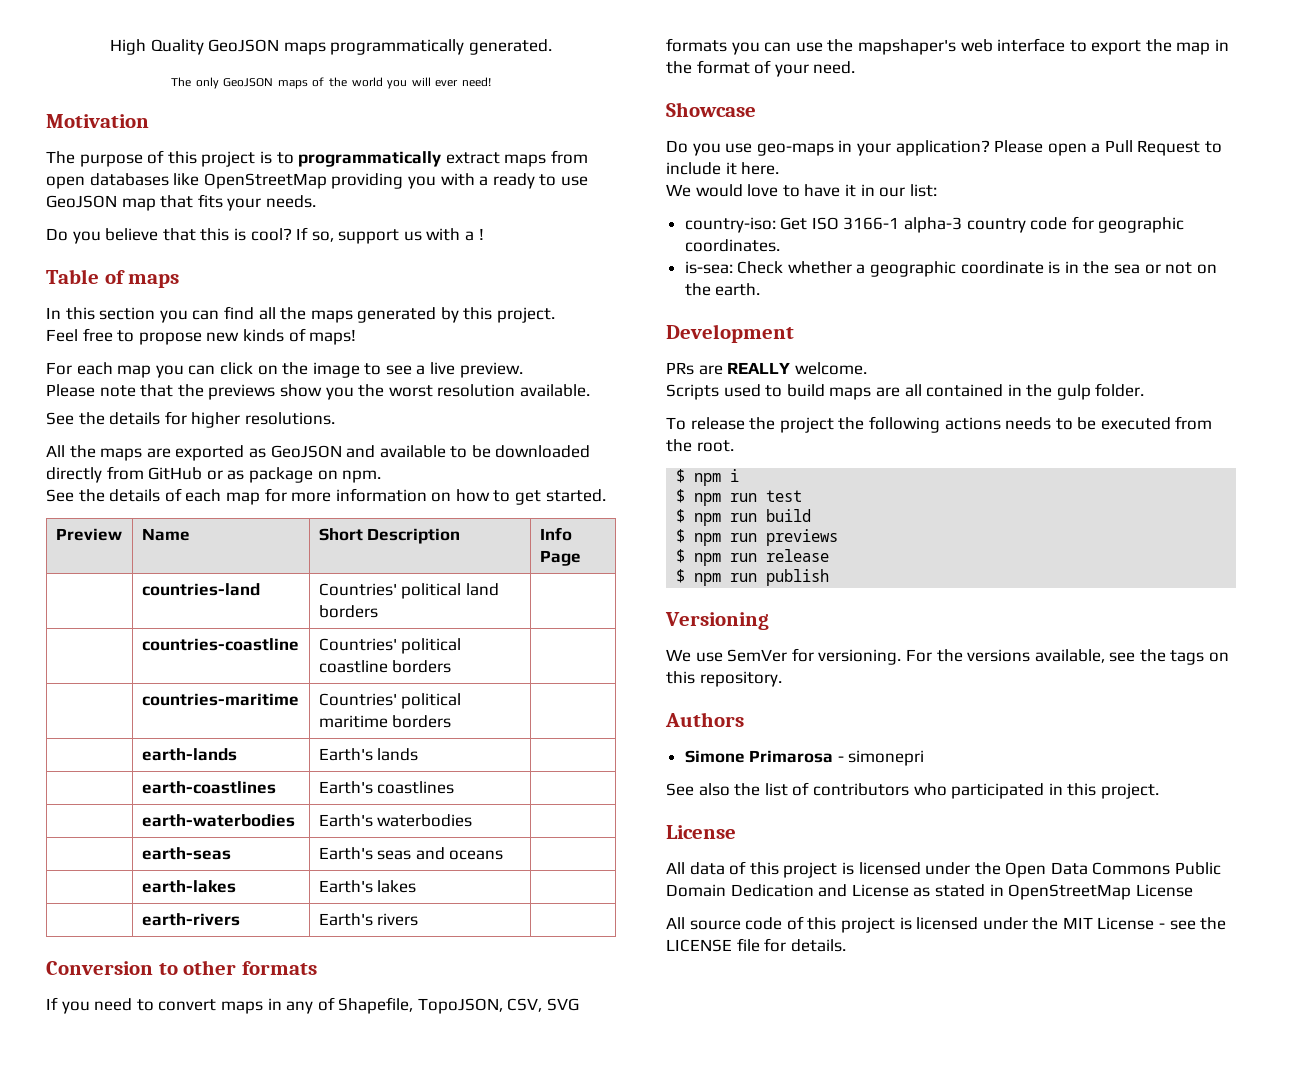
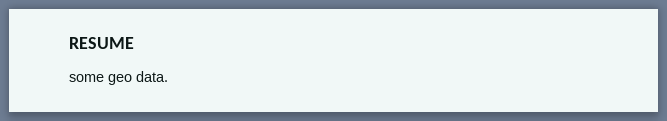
- High Quality GeoJSON maps programmatically generated.
- The only GeoJSON maps of the world you will ever need!
- Motivation
- The purpose of this project is to programmatically extract maps from open databases like OpenStreetMap providing you with a ready to use GeoJSON map that fits your needs.
- Do you believe that this is cool? If so, support us with a !
- Table of maps
- In this section you can find all the maps generated by this project.
- Feel free to propose new kinds of maps!
- For each map you can click on the image to see a live preview.
- Please note that the previews show you the worst resolution available.
- See the details for higher resolutions.
- All the maps are exported as GeoJSON and available to be downloaded directly from GitHub or as package on npm.
- See the details of each map for more information on how to get started.
- Preview | Name | Short Description | Info Page
- | countries-land | Countries' political land borders |
- | countries-coastline | Countries' political coastline borders |
- | countries-maritime | Countries' political maritime borders |
- | earth-lands | Earth's lands |
- | earth-coastlines | Earth's coastlines |
- | earth-waterbodies | Earth's waterbodies |
- | earth-seas | Earth's seas and oceans |
- | earth-lakes | Earth's lakes |
- | earth-rivers | Earth's rivers |
- Conversion to other formats
- If you need to convert maps in any of Shapefile, TopoJSON, CSV, SVG formats you can use the mapshaper's web interface to export the map in the format of your need.
- Showcase
- Do you use geo-maps in your application? Please open a Pull Request to include it here.
- We would love to have it in our list:
- country-iso: Get ISO 3166-1 alpha-3 country code for geographic coordinates.
- is-sea: Check whether a geographic coordinate is in the sea or not on the earth.
- Development
- PRs are REALLY welcome.
- Scripts used to build maps are all contained in the gulp folder.
- To release the project the following actions needs to be executed from the root.
- $ npm i
- $ npm run test
- $ npm run build
- $ npm run previews
- $ npm run release
- $ npm run publish
- Versioning
- We use SemVer for versioning. For the versions available, see the tags on this repository.
- Authors
- Simone Primarosa - simonepri
- See also the list of contributors who participated in this project.
- License
- All data of this project is licensed under the Open Data Commons Public Domain Dedication and License as stated in OpenStreetMap License
- All source code of this project is licensed under the MIT License - see the LICENSE file for details.
+ RESUME
+ some geo data.

